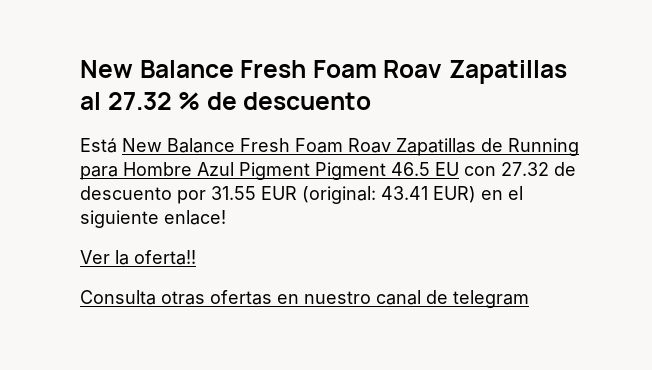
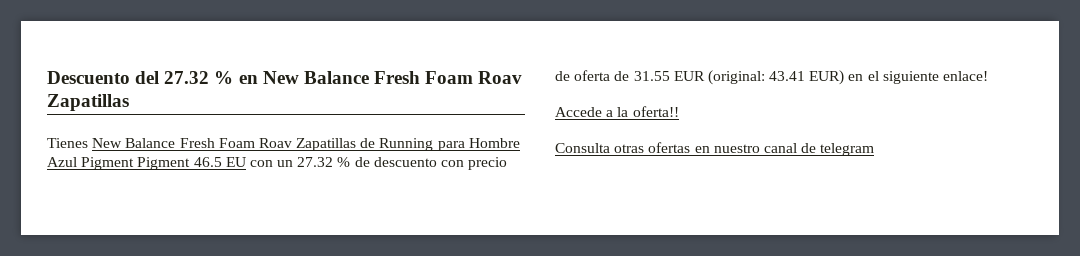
- New Balance Fresh Foam Roav Zapatillas al 27.32 % de descuento
- Está New Balance Fresh Foam Roav Zapatillas de Running para Hombre Azul Pigment Pigment 46.5 EU con 27.32 de descuento por 31.55 EUR (original: 43.41 EUR) en el siguiente enlace!
+ Descuento del 27.32 % en New Balance Fresh Foam Roav Zapatillas
+ Tienes New Balance Fresh Foam Roav Zapatillas de Running para Hombre Azul Pigment Pigment 46.5 EU con un 27.32 % de descuento con precio de oferta de 31.55 EUR (original: 43.41 EUR) en el siguiente enlace!
- Ver la oferta!!
+ Accede a la oferta!!

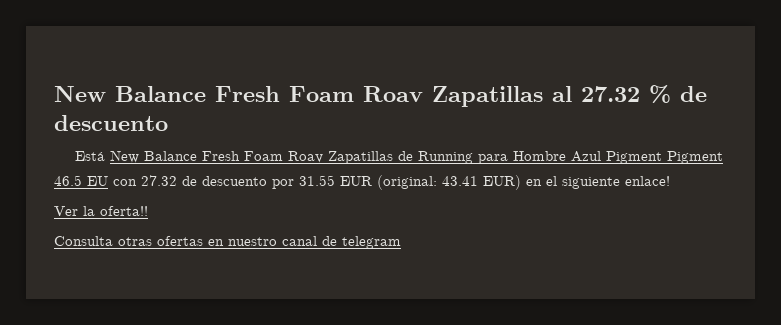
- Descuento del 27.32 % en New Balance Fresh Foam Roav Zapatillas
- Tienes New Balance Fresh Foam Roav Zapatillas de Running para Hombre Azul Pigment Pigment 46.5 EU con un 27.32 % de descuento con precio de oferta de 31.55 EUR (original: 43.41 EUR) en el siguiente enlace!
+ New Balance Fresh Foam Roav Zapatillas al 27.32 % de descuento
+ Está New Balance Fresh Foam Roav Zapatillas de Running para Hombre Azul Pigment Pigment 46.5 EU con 27.32 de descuento por 31.55 EUR (original: 43.41 EUR) en el siguiente enlace!
- Accede a la oferta!!
+ Ver la oferta!!

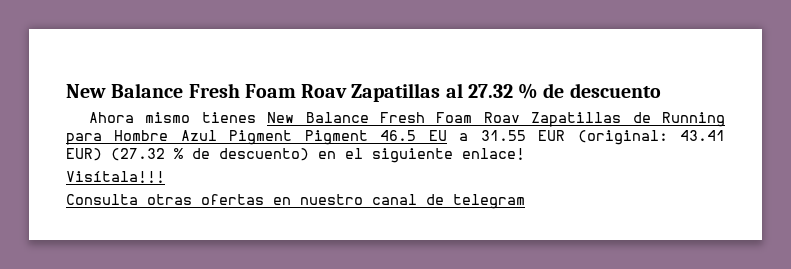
- Está New Balance Fresh Foam Roav Zapatillas de Running para Hombre Azul Pigment Pigment 46.5 EU con 27.32 de descuento por 31.55 EUR (original: 43.41 EUR) en el siguiente enlace!
+ Ahora mismo tienes New Balance Fresh Foam Roav Zapatillas de Running para Hombre Azul Pigment Pigment 46.5 EU a 31.55 EUR (original: 43.41 EUR) (27.32 % de descuento) en el siguiente enlace!
- Ver la oferta!!
+ Visítala!!!

